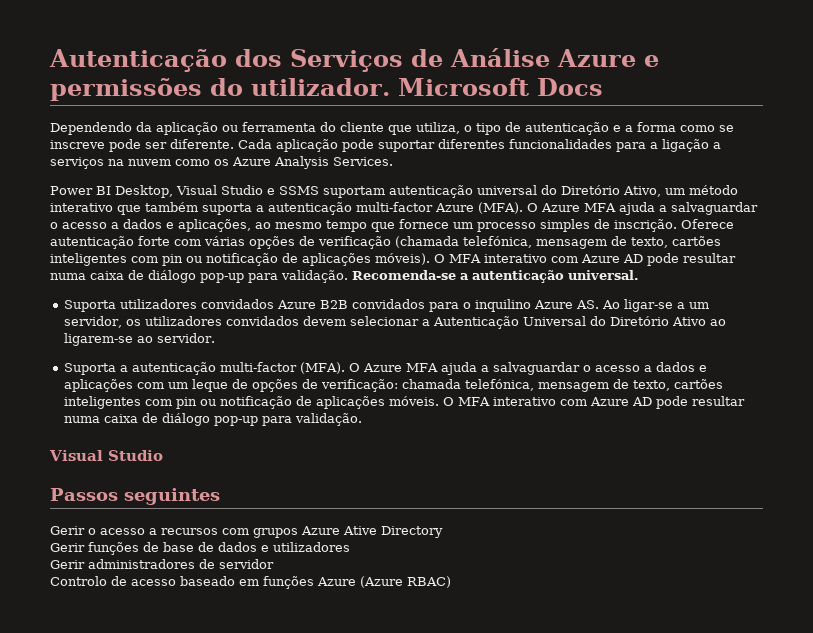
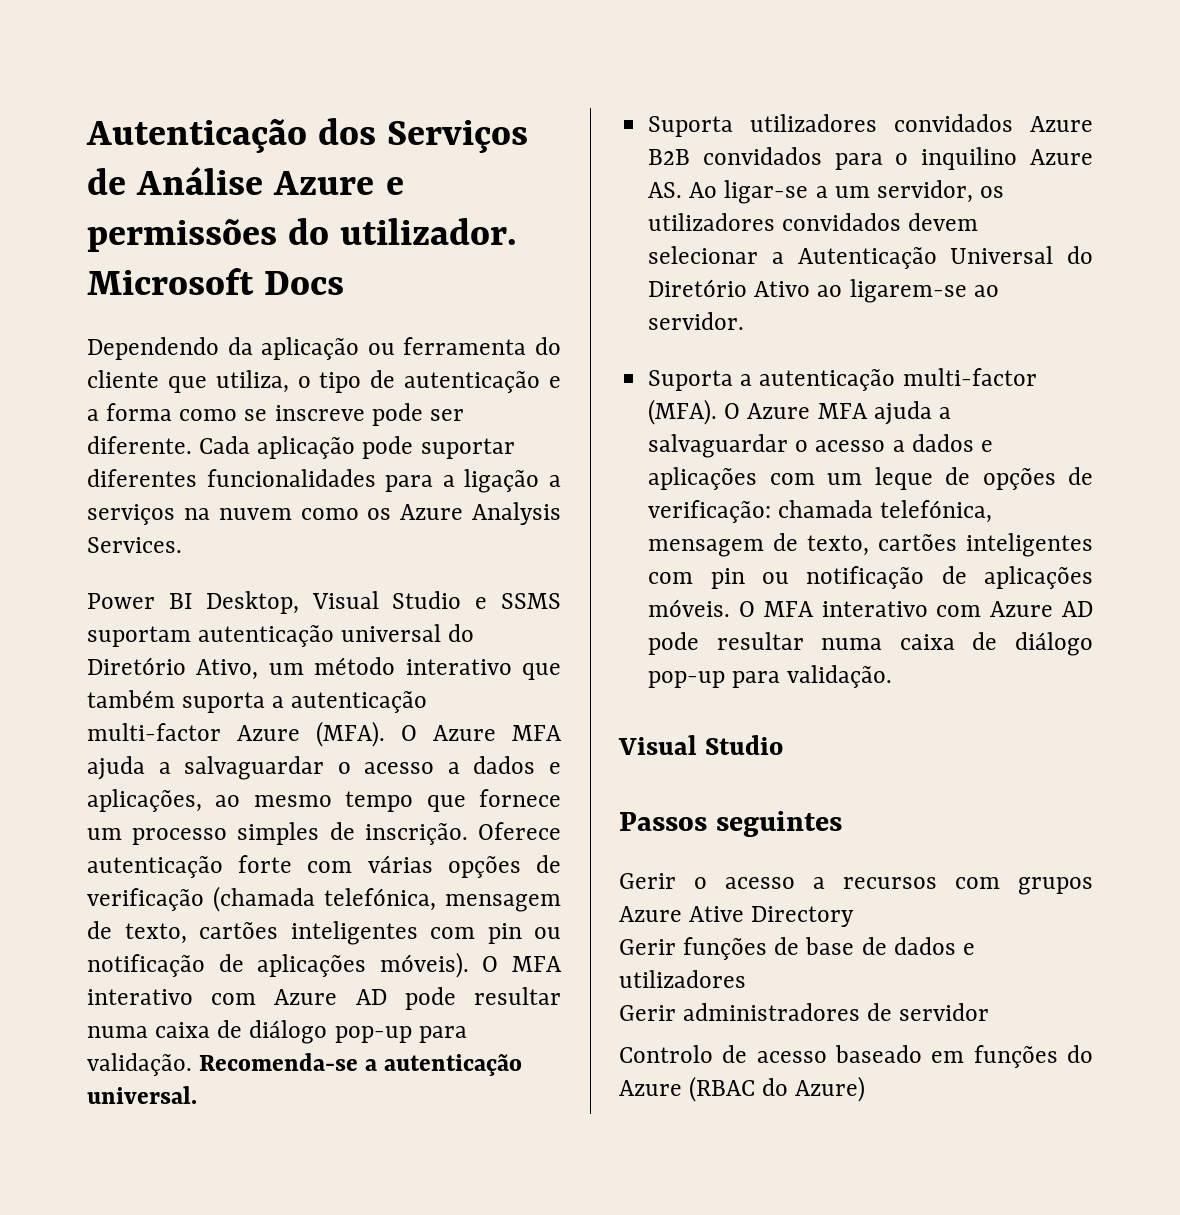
- Controlo de acesso baseado em funções Azure (Azure RBAC)
+ Controlo de acesso baseado em funções do Azure (RBAC do Azure)

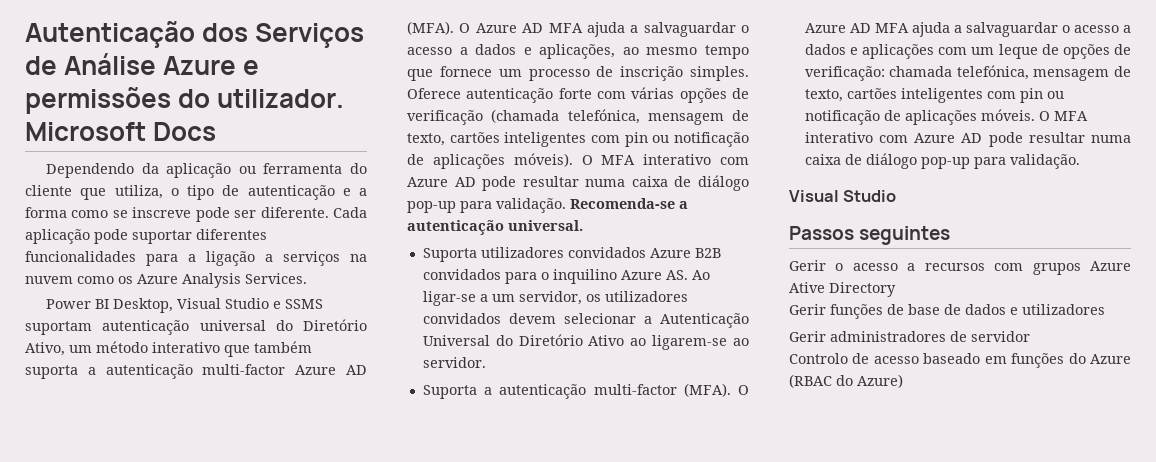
- Power BI Desktop, Visual Studio e SSMS suportam autenticação universal do Diretório Ativo, um método interativo que também suporta a autenticação multi-factor Azure (MFA). O Azure MFA ajuda a salvaguardar o acesso a dados e aplicações, ao mesmo tempo que fornece um processo simples de inscrição.
+ Power BI Desktop, Visual Studio e SSMS suportam autenticação universal do Diretório Ativo, um método interativo que também suporta a autenticação multi-factor Azure AD (MFA). O Azure AD MFA ajuda a salvaguardar o acesso a dados e aplicações, ao mesmo tempo que fornece um processo de inscrição simples.
- O Azure MFA ajuda a salvaguardar o acesso a dados e aplicações com um leque de opções de verificação: chamada telefónica, mensagem de texto, cartões inteligentes com pin ou notificação de aplicações móveis.
+ O Azure AD MFA ajuda a salvaguardar o acesso a dados e aplicações com um leque de opções de verificação: chamada telefónica, mensagem de texto, cartões inteligentes com pin ou notificação de aplicações móveis.

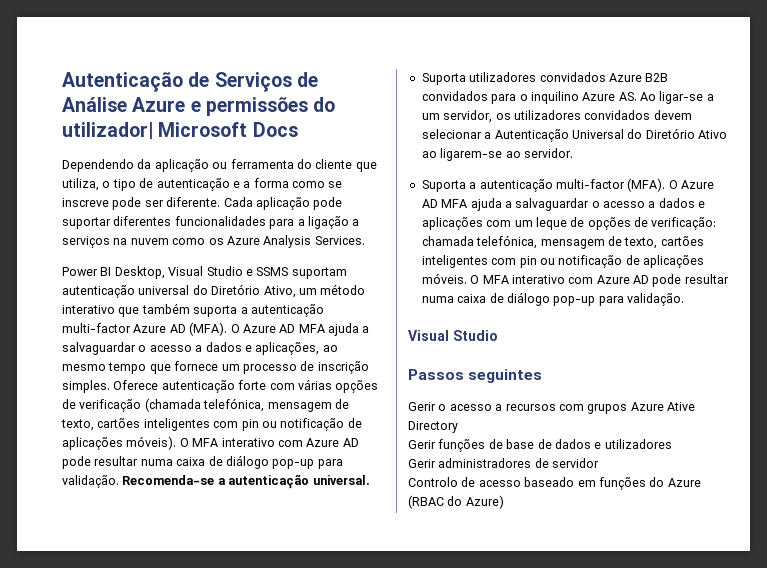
- Autenticação dos Serviços de Análise Azure e permissões do utilizador. Microsoft Docs
+ Autenticação de Serviços de Análise Azure e permissões do utilizador| Microsoft Docs

